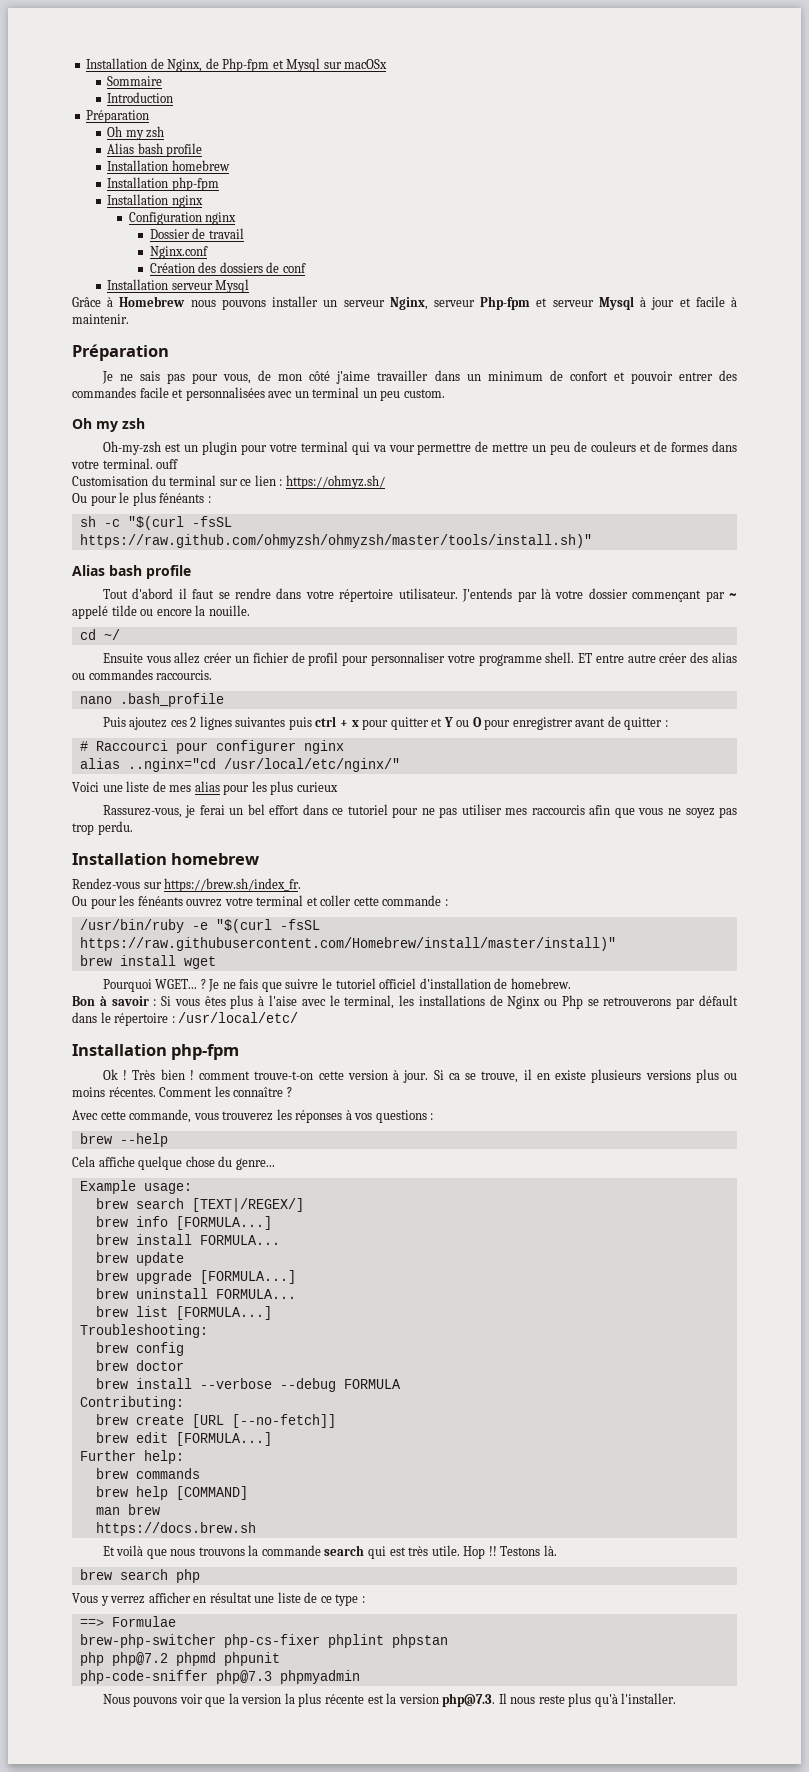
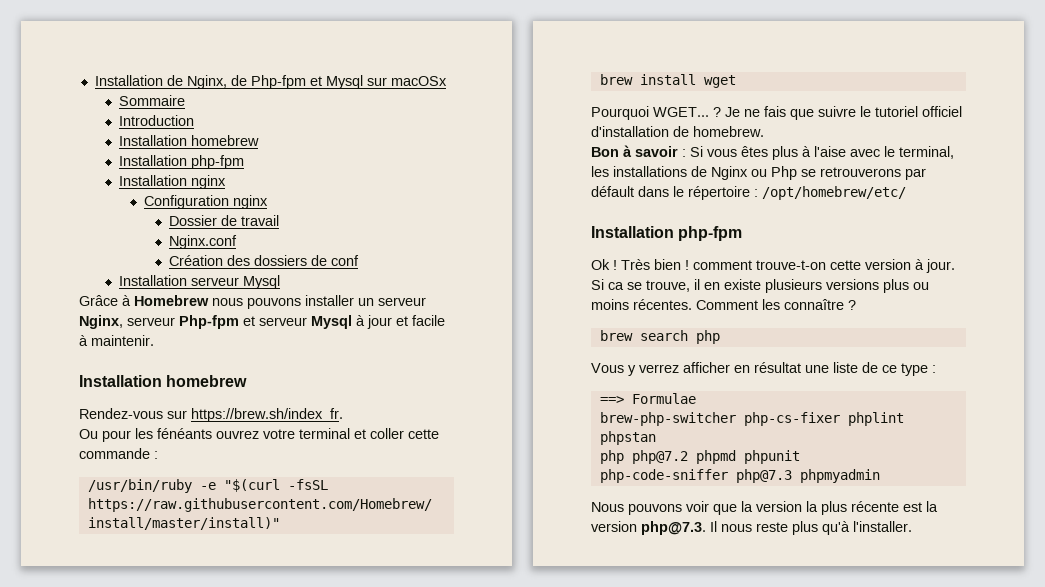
  Introduction
- Préparation
- Oh my zsh
- Alias bash profile
  Grâce à Homebrew nous pouvons installer un serveur Nginx, serveur Php-fpm et serveur Mysql à jour et facile à maintenir.
- Préparation
- Je ne sais pas pour vous, de mon côté j'aime travailler dans un minimum de confort et pouvoir entrer des commandes facile et personnalisées avec un terminal un peu custom.
- Oh my zsh
- Oh-my-zsh est un plugin pour votre terminal qui va vour permettre de mettre un peu de couleurs et de formes dans votre terminal. ouff
- Customisation du terminal sur ce lien : https://ohmyz.sh/
- Ou pour le plus fénéants :
- sh -c "$(curl -fsSL https://raw.github.com/ohmyzsh/ohmyzsh/master/tools/install.sh)"
- Alias bash profile
- Tout d'abord il faut se rendre dans votre répertoire utilisateur. J'entends par là votre dossier commençant par ~ appelé tilde ou encore la nouille.
- cd ~/
- Ensuite vous allez créer un fichier de profil pour personnaliser votre programme shell. ET entre autre créer des alias ou commandes raccourcis.
- nano .bash_profile
- Puis ajoutez ces 2 lignes suivantes puis ctrl + x pour quitter et Y ou O pour enregistrer avant de quitter :
- # Raccourci pour configurer nginx
- alias ..nginx="cd /usr/local/etc/nginx/"
- Voici une liste de mes alias pour les plus curieux
- Rassurez-vous, je ferai un bel effort dans ce tutoriel pour ne pas utiliser mes raccourcis afin que vous ne soyez pas trop perdu.
- Bon à savoir : Si vous êtes plus à l'aise avec le terminal, les installations de Nginx ou Php se retrouverons par défault dans le répertoire : /usr/local/etc/
+ Bon à savoir : Si vous êtes plus à l'aise avec le terminal, les installations de Nginx ou Php se retrouverons par défault dans le répertoire : /opt/homebrew/etc/
- Avec cette commande, vous trouverez les réponses à vos questions :
- brew --help
- Cela affiche quelque chose du genre...
- Example usage:
- brew search [TEXT|/REGEX/]
- brew info [FORMULA...]
- brew install FORMULA...
- brew update
- brew upgrade [FORMULA...]
- brew uninstall FORMULA...
- brew list [FORMULA...]
- Troubleshooting:
- brew config
- brew doctor
- brew install --verbose --debug FORMULA
- Contributing:
- brew create [URL [--no-fetch]]
- brew edit [FORMULA...]
- Further help:
- brew commands
- brew help [COMMAND]
- man brew
- https://docs.brew.sh
- Et voilà que nous trouvons la commande search qui est très utile. Hop !! Testons là.

